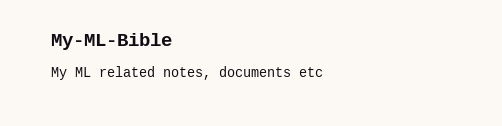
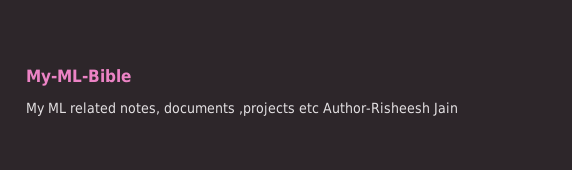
- My ML related notes, documents etc
+ My ML related notes, documents ,projects etc Author-Risheesh Jain

